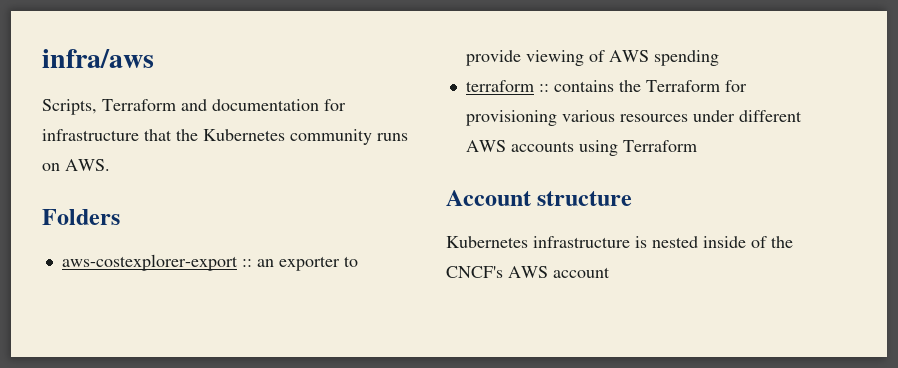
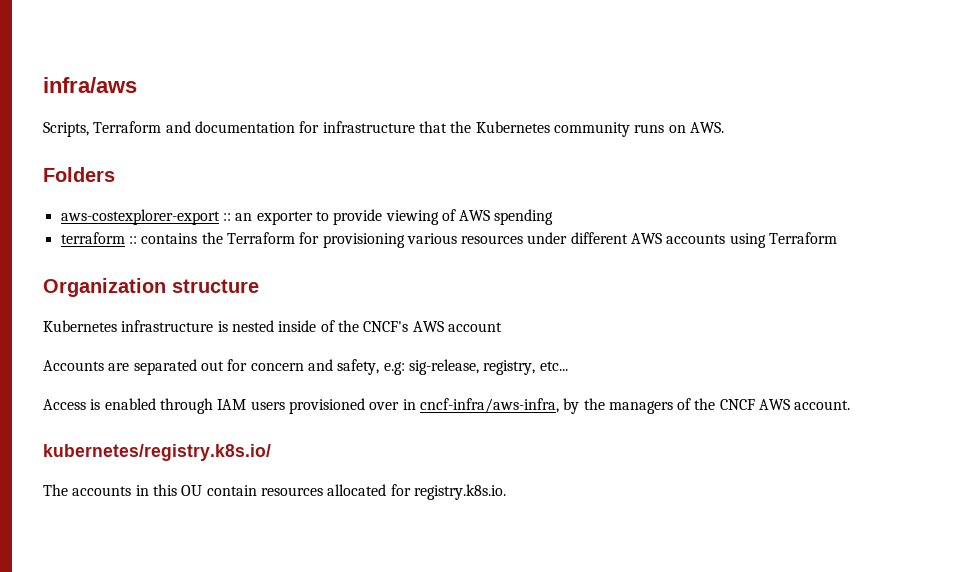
- Account structure
+ Organization structure
+ Accounts are separated out for concern and safety, e.g: sig-release, registry, etc...
+ Access is enabled through IAM users provisioned over in cncf-infra/aws-infra, by the managers of the CNCF AWS account.
+ kubernetes/registry.k8s.io/
+ The accounts in this OU contain resources allocated for registry.k8s.io.

